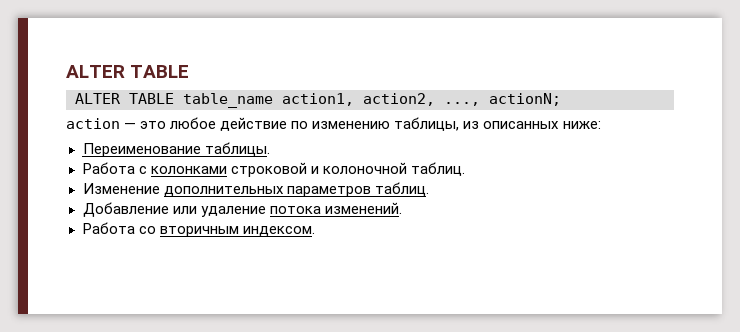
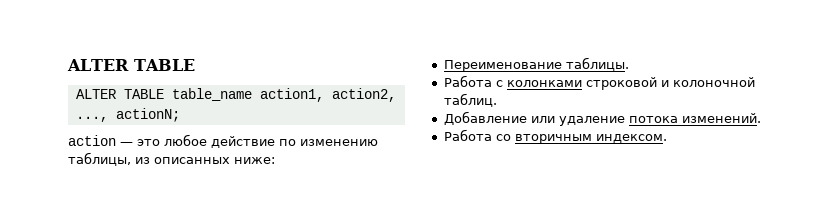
- Изменение дополнительных параметров таблиц.

